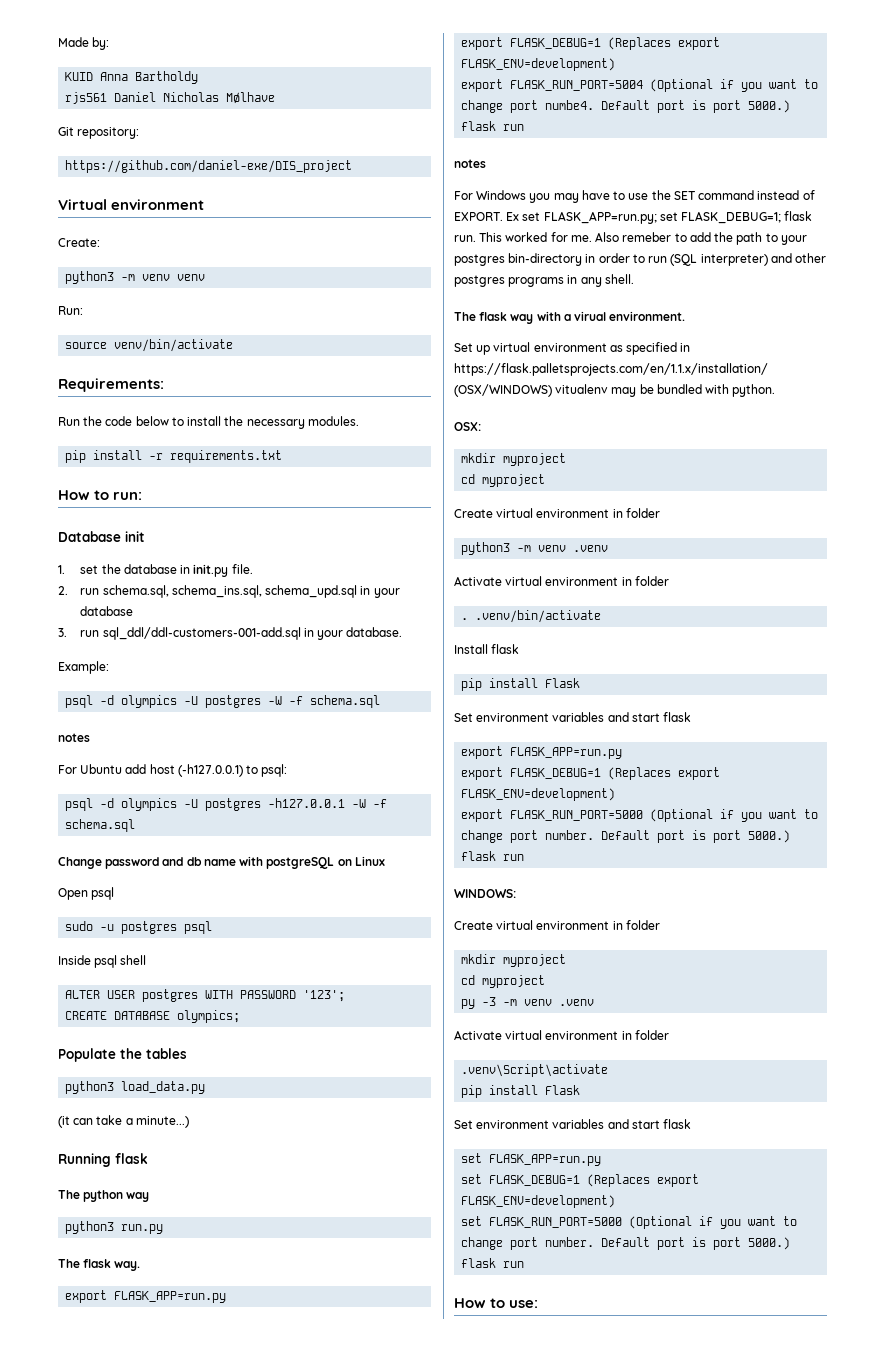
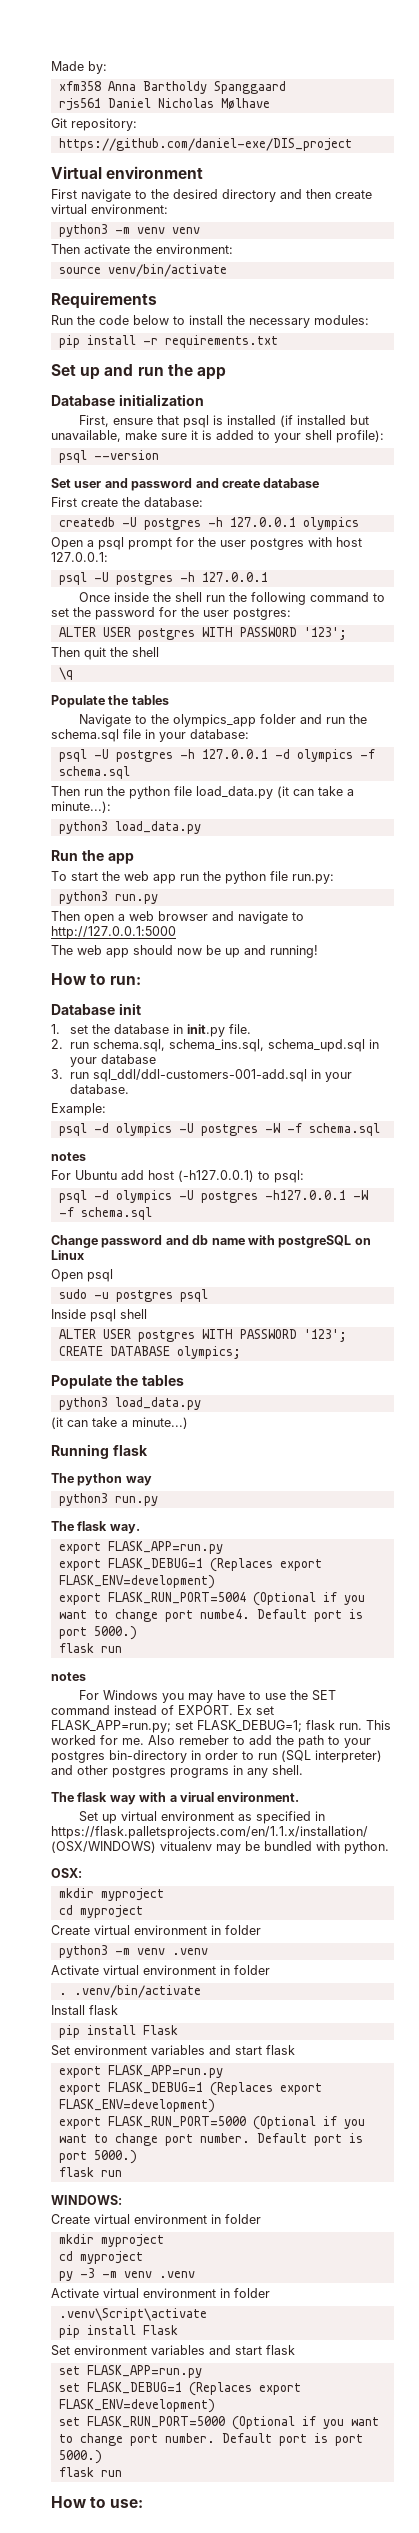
- KUID Anna Bartholdy
+ xfm358 Anna Bartholdy Spanggaard
- Create:
+ First navigate to the desired directory and then create virtual environment:
- Run:
+ Then activate the environment:
- Requirements:
+ Requirements
- Run the code below to install the necessary modules.
+ Run the code below to install the necessary modules:
+ Set up and run the app
+ Database initialization
+ First, ensure that psql is installed (if installed but unavailable, make sure it is added to your shell profile):
+ psql --version
+ Set user and password and create database
+ First create the database:
+ createdb -U postgres -h 127.0.0.1 olympics
+ Open a psql prompt for the user postgres with host 127.0.0.1:
+ psql -U postgres -h 127.0.0.1
+ Once inside the shell run the following command to set the password for the user postgres:
+ ALTER USER postgres WITH PASSWORD '123';
+ Then quit the shell
+ \q
+ Populate the tables
+ Navigate to the olympics_app folder and run the schema.sql file in your database:
+ psql -U postgres -h 127.0.0.1 -d olympics -f schema.sql
+ Then run the python file load_data.py (it can take a minute...):
+ python3 load_data.py
+ Run the app
+ To start the web app run the python file run.py:
+ python3 run.py
+ Then open a web browser and navigate to http://127.0.0.1:5000
+ The web app should now be up and running!

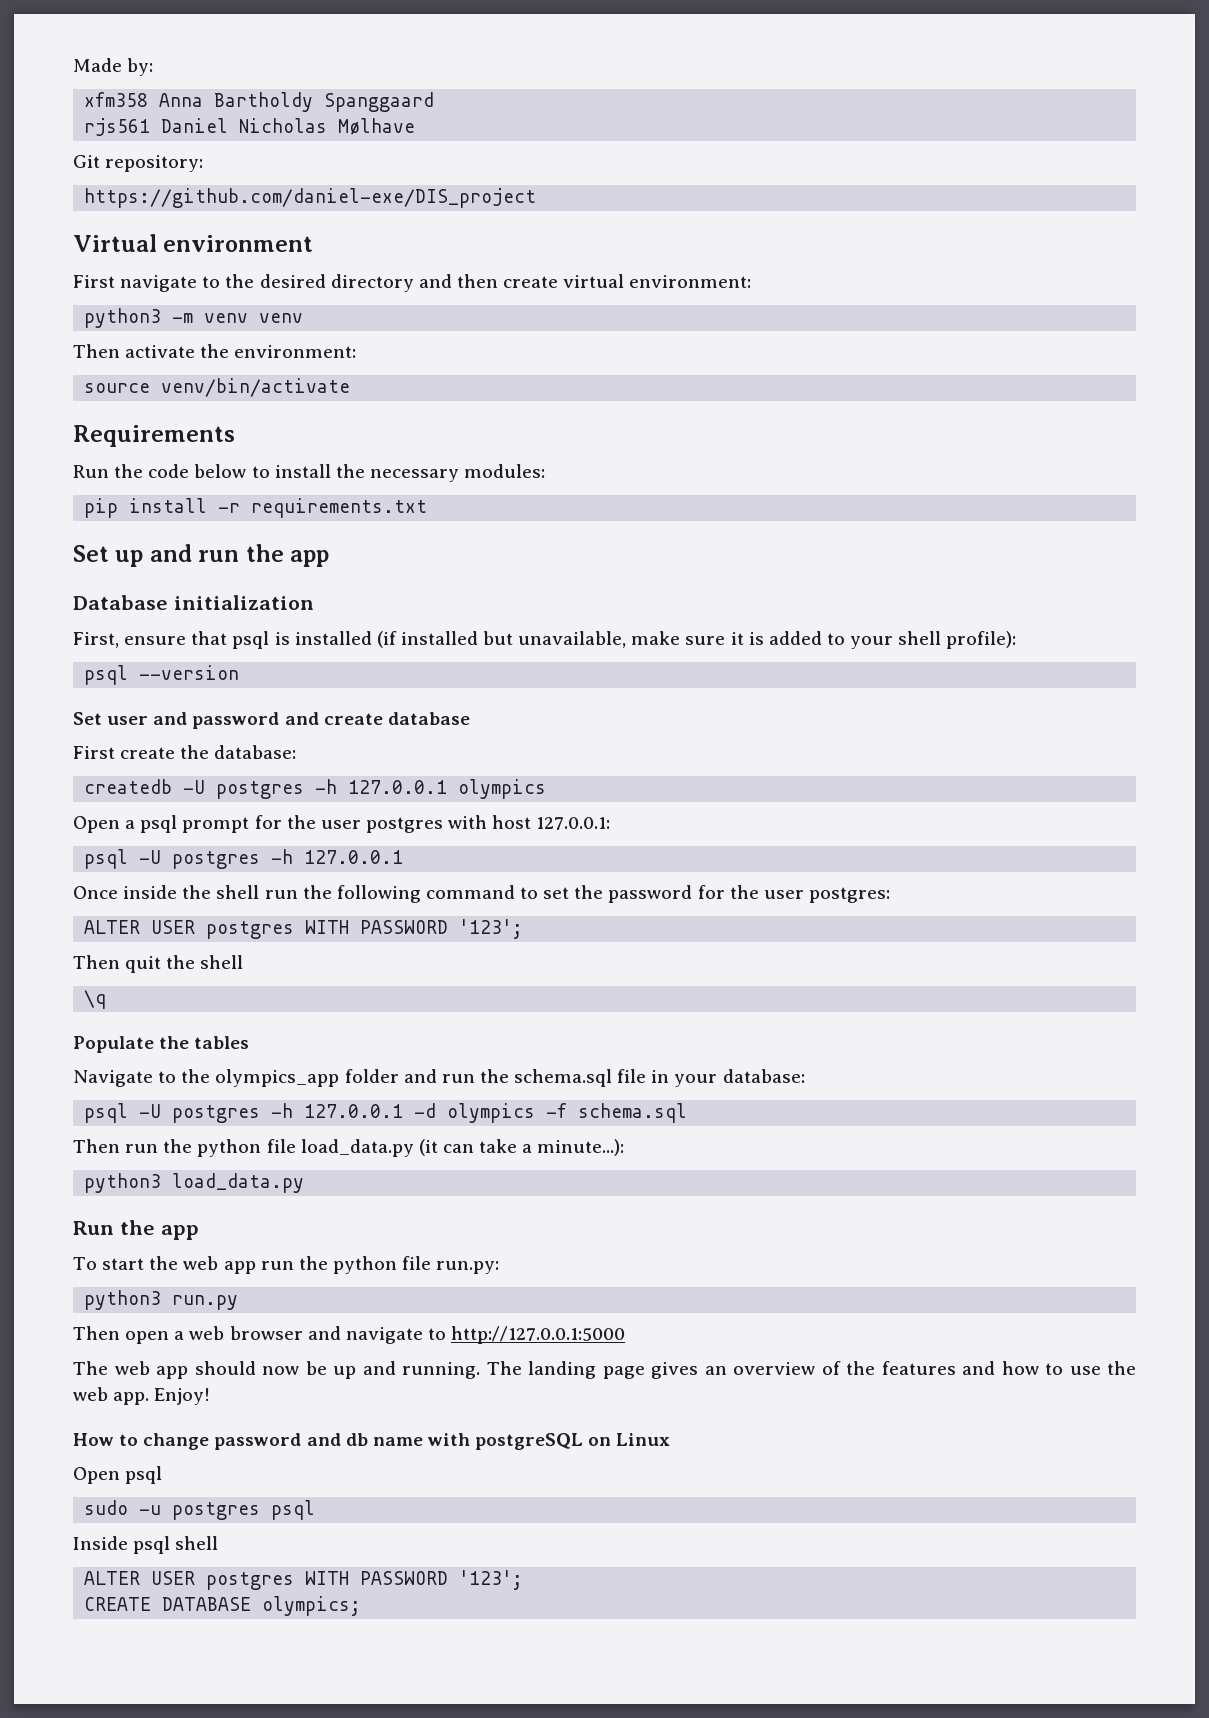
- The web app should now be up and running!
- How to run:
- Database init
- 1. set the database in init.py file.
- 2. run schema.sql, schema_ins.sql, schema_upd.sql in your database
- 3. run sql_ddl/ddl-customers-001-add.sql in your database.
- Example:
- psql -d olympics -U postgres -W -f schema.sql
- notes
- For Ubuntu add host (-h127.0.0.1) to psql:
- psql -d olympics -U postgres -h127.0.0.1 -W -f schema.sql
- Change password and db name with postgreSQL on Linux
+ The web app should now be up and running. The landing page gives an overview of the features and how to use the web app. Enjoy!
+ How to change password and db name with postgreSQL on Linux
  CREATE DATABASE olympics;
- Populate the tables
- python3 load_data.py
- (it can take a minute...)
- Running flask
- The python way
- python3 run.py
- The flask way.
- export FLASK_APP=run.py
- export FLASK_DEBUG=1 (Replaces export FLASK_ENV=development)
- export FLASK_RUN_PORT=5004 (Optional if you want to change port numbe4. Default port is port 5000.)
- flask run
- notes
- For Windows you may have to use the SET command instead of EXPORT. Ex set FLASK_APP=run.py; set FLASK_DEBUG=1; flask run. This worked for me. Also remeber to add the path to your postgres bin-directory in order to run (SQL interpreter) and other postgres programs in any shell.
- The flask way with a virual environment.
- Set up virtual environment as specified in https://flask.palletsprojects.com/en/1.1.x/installation/ (OSX/WINDOWS) vitualenv may be bundled with python.
- OSX:
- mkdir myproject
- cd myproject
- Create virtual environment in folder
- python3 -m venv .venv
- Activate virtual environment in folder
- . .venv/bin/activate
- Install flask
- pip install Flask
- Set environment variables and start flask
- export FLASK_APP=run.py
- export FLASK_DEBUG=1 (Replaces export FLASK_ENV=development)
- export FLASK_RUN_PORT=5000 (Optional if you want to change port number. Default port is port 5000.)
- flask run
- WINDOWS:
- Create virtual environment in folder
- mkdir myproject
- cd myproject
- py -3 -m venv .venv
- Activate virtual environment in folder
- .venv\Script\activate
- pip install Flask
- Set environment variables and start flask
- set FLASK_APP=run.py
- set FLASK_DEBUG=1 (Replaces export FLASK_ENV=development)
- set FLASK_RUN_PORT=5000 (Optional if you want to change port number. Default port is port 5000.)
- flask run
- How to use:

